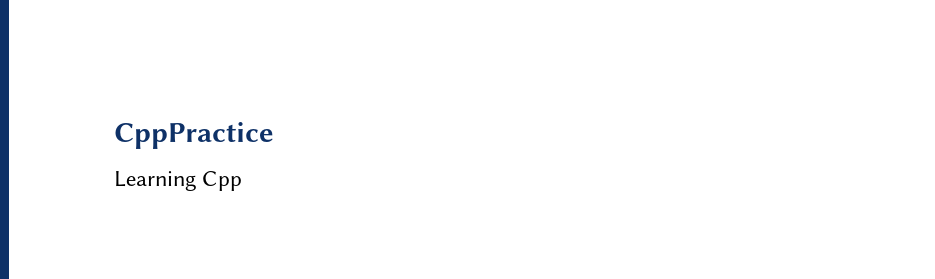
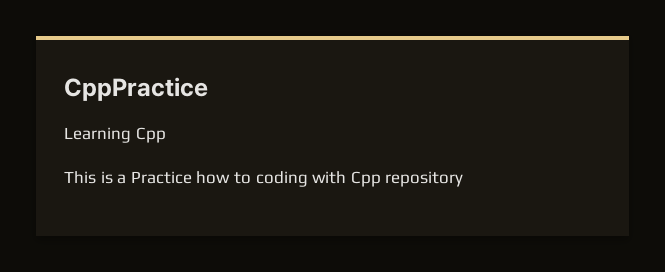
+ This is a Practice how to coding with Cpp repository

